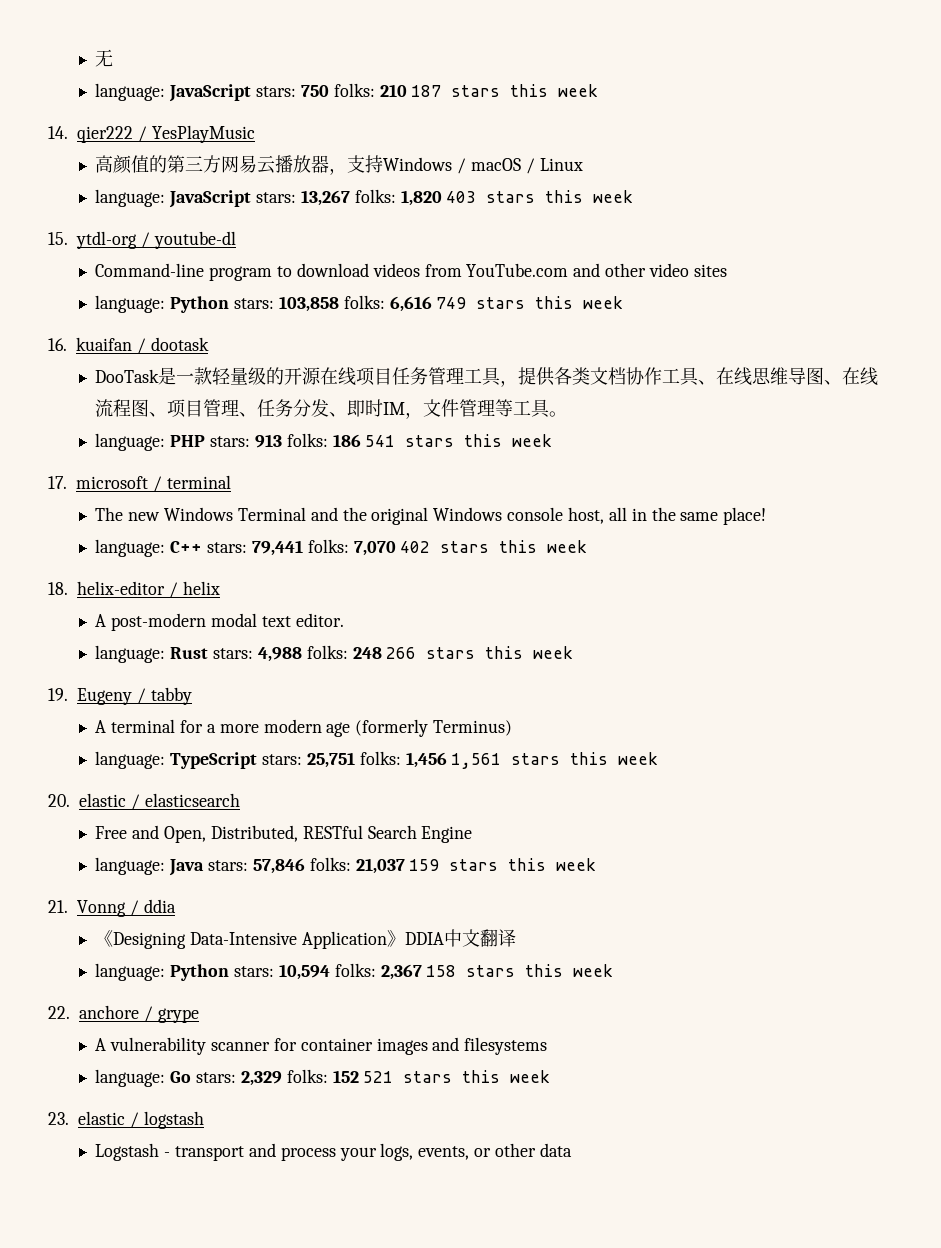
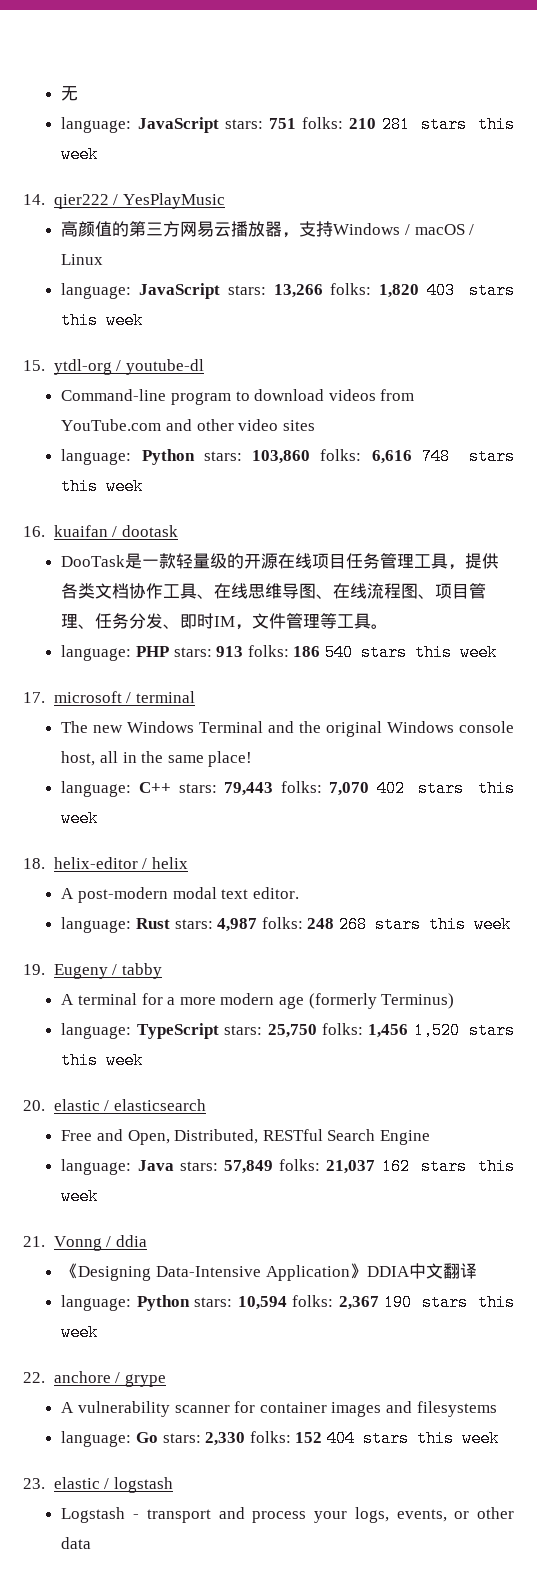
- language: JavaScript stars: 750 folks: 210 187 stars this week
+ language: JavaScript stars: 751 folks: 210 281 stars this week
- language: JavaScript stars: 13,267 folks: 1,820 403 stars this week
+ language: JavaScript stars: 13,266 folks: 1,820 403 stars this week
- language: Python stars: 103,858 folks: 6,616 749 stars this week
+ language: Python stars: 103,860 folks: 6,616 748 stars this week
- language: PHP stars: 913 folks: 186 541 stars this week
+ language: PHP stars: 913 folks: 186 540 stars this week
- language: C++ stars: 79,441 folks: 7,070 402 stars this week
+ language: C++ stars: 79,443 folks: 7,070 402 stars this week
- language: Rust stars: 4,988 folks: 248 266 stars this week
+ language: Rust stars: 4,987 folks: 248 268 stars this week
- language: TypeScript stars: 25,751 folks: 1,456 1,561 stars this week
+ language: TypeScript stars: 25,750 folks: 1,456 1,520 stars this week
- language: Java stars: 57,846 folks: 21,037 159 stars this week
+ language: Java stars: 57,849 folks: 21,037 162 stars this week
- language: Python stars: 10,594 folks: 2,367 158 stars this week
+ language: Python stars: 10,594 folks: 2,367 190 stars this week
- language: Go stars: 2,329 folks: 152 521 stars this week
+ language: Go stars: 2,330 folks: 152 404 stars this week

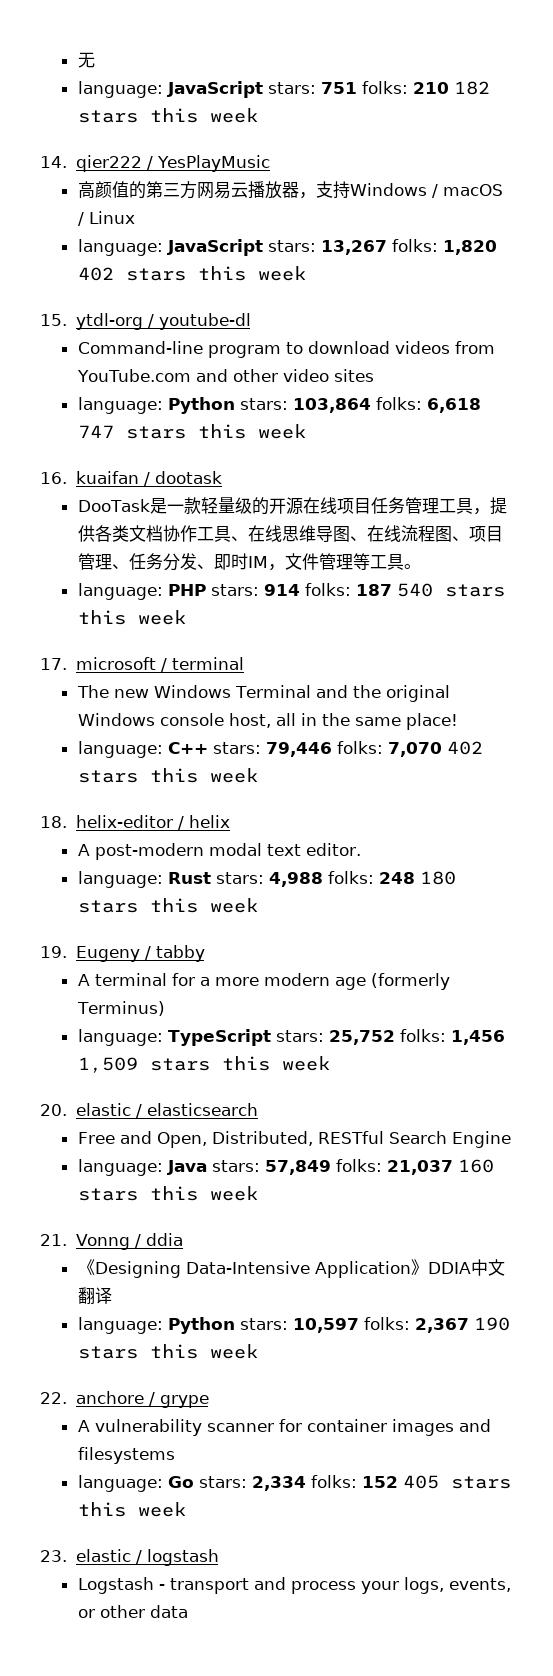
- language: JavaScript stars: 751 folks: 210 281 stars this week
+ language: JavaScript stars: 751 folks: 210 182 stars this week
- language: JavaScript stars: 13,266 folks: 1,820 403 stars this week
+ language: JavaScript stars: 13,267 folks: 1,820 402 stars this week
- language: Python stars: 103,860 folks: 6,616 748 stars this week
+ language: Python stars: 103,864 folks: 6,618 747 stars this week
- language: PHP stars: 913 folks: 186 540 stars this week
+ language: PHP stars: 914 folks: 187 540 stars this week
- language: C++ stars: 79,443 folks: 7,070 402 stars this week
+ language: C++ stars: 79,446 folks: 7,070 402 stars this week
- language: Rust stars: 4,987 folks: 248 268 stars this week
+ language: Rust stars: 4,988 folks: 248 180 stars this week
- language: TypeScript stars: 25,750 folks: 1,456 1,520 stars this week
+ language: TypeScript stars: 25,752 folks: 1,456 1,509 stars this week
- language: Java stars: 57,849 folks: 21,037 162 stars this week
+ language: Java stars: 57,849 folks: 21,037 160 stars this week
- language: Python stars: 10,594 folks: 2,367 190 stars this week
+ language: Python stars: 10,597 folks: 2,367 190 stars this week
- language: Go stars: 2,330 folks: 152 404 stars this week
+ language: Go stars: 2,334 folks: 152 405 stars this week

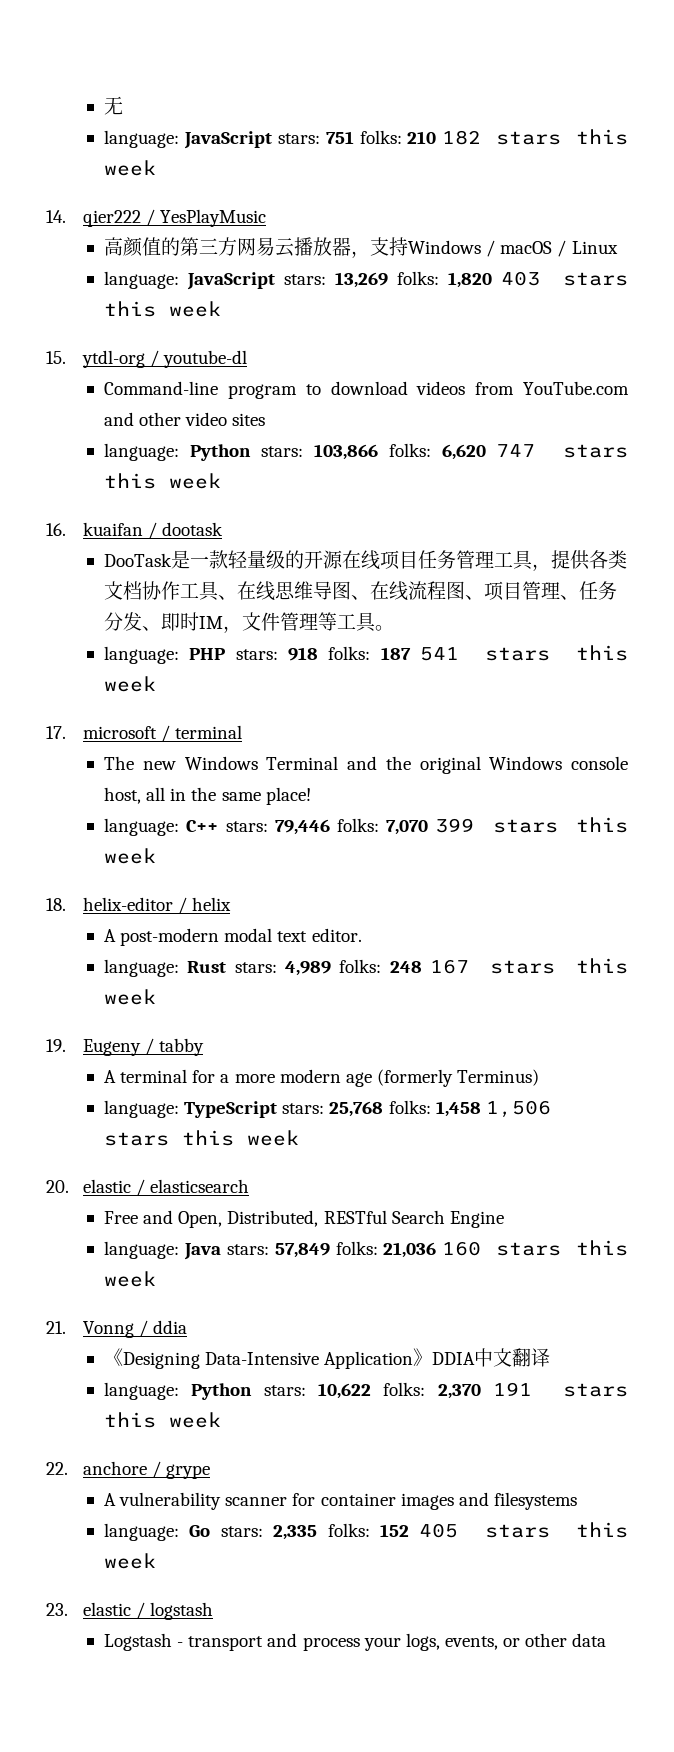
- language: JavaScript stars: 13,267 folks: 1,820 402 stars this week
+ language: JavaScript stars: 13,269 folks: 1,820 403 stars this week
- language: Python stars: 103,864 folks: 6,618 747 stars this week
+ language: Python stars: 103,866 folks: 6,620 747 stars this week
- language: PHP stars: 914 folks: 187 540 stars this week
+ language: PHP stars: 918 folks: 187 541 stars this week
- language: C++ stars: 79,446 folks: 7,070 402 stars this week
+ language: C++ stars: 79,446 folks: 7,070 399 stars this week
- language: Rust stars: 4,988 folks: 248 180 stars this week
+ language: Rust stars: 4,989 folks: 248 167 stars this week
- language: TypeScript stars: 25,752 folks: 1,456 1,509 stars this week
+ language: TypeScript stars: 25,768 folks: 1,458 1,506 stars this week
- language: Java stars: 57,849 folks: 21,037 160 stars this week
+ language: Java stars: 57,849 folks: 21,036 160 stars this week
- language: Python stars: 10,597 folks: 2,367 190 stars this week
+ language: Python stars: 10,622 folks: 2,370 191 stars this week
- language: Go stars: 2,334 folks: 152 405 stars this week
+ language: Go stars: 2,335 folks: 152 405 stars this week

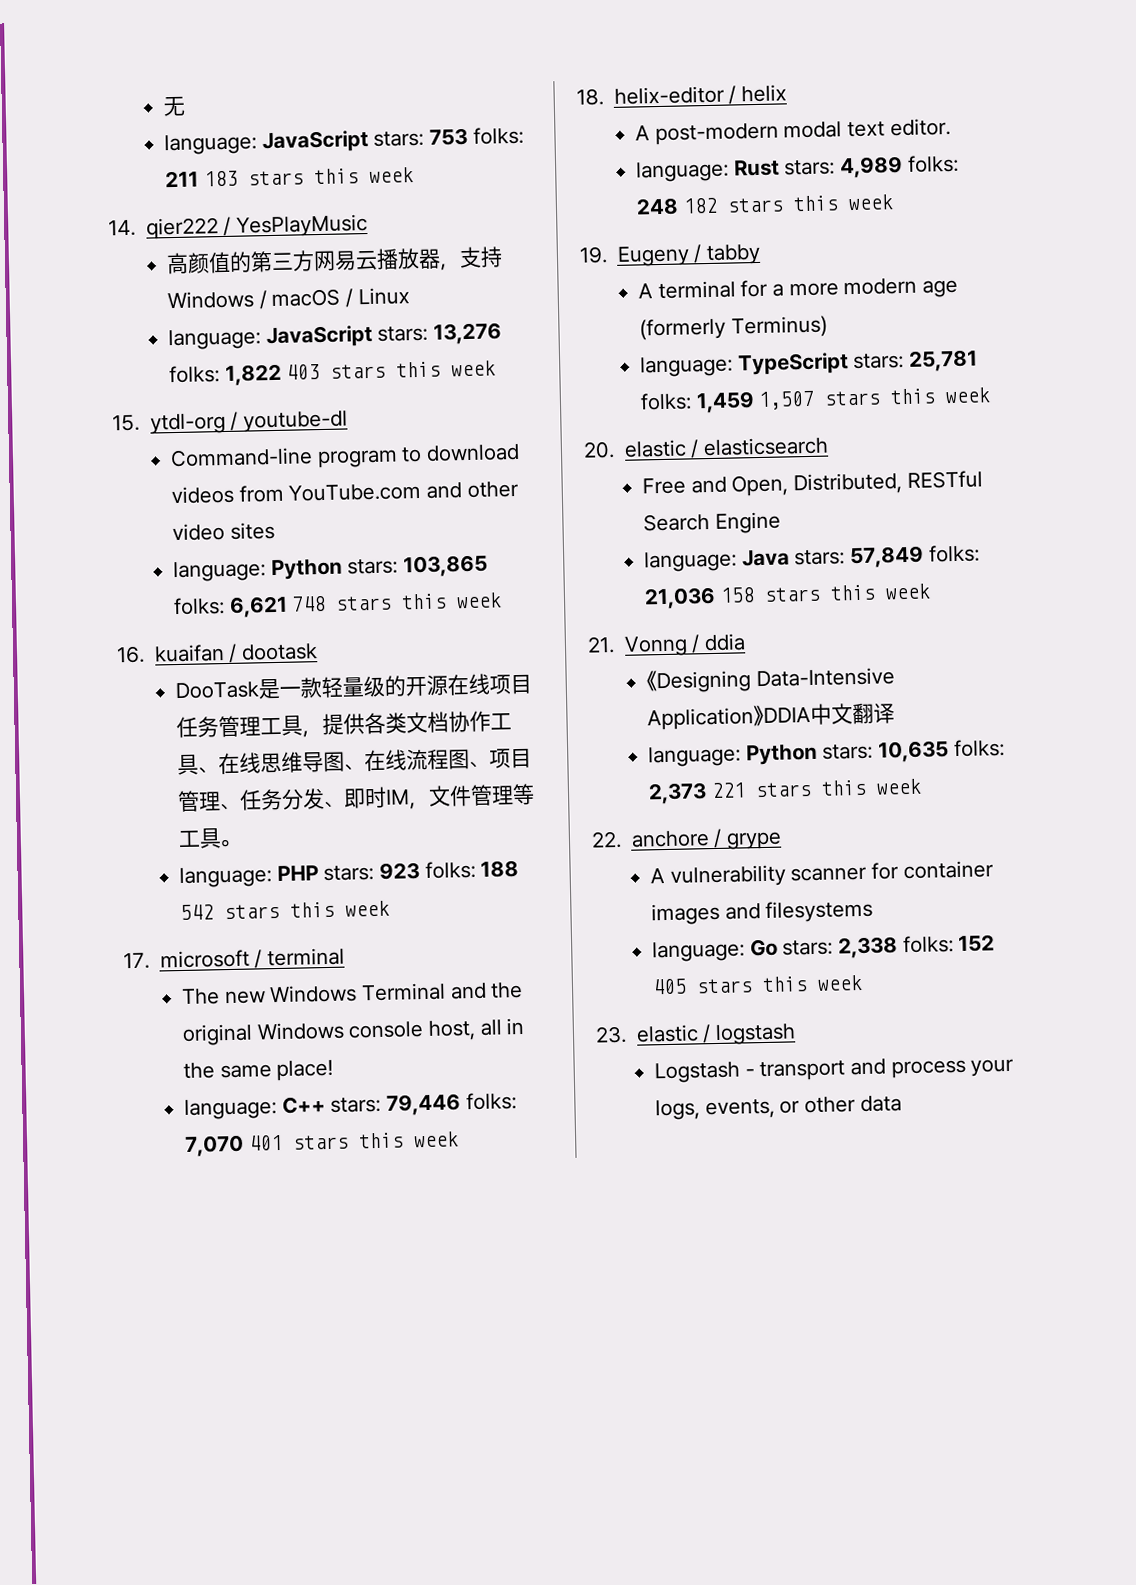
- language: JavaScript stars: 751 folks: 210 182 stars this week
+ language: JavaScript stars: 753 folks: 211 183 stars this week
- language: JavaScript stars: 13,269 folks: 1,820 403 stars this week
+ language: JavaScript stars: 13,276 folks: 1,822 403 stars this week
- language: Python stars: 103,866 folks: 6,620 747 stars this week
+ language: Python stars: 103,865 folks: 6,621 748 stars this week
- language: PHP stars: 918 folks: 187 541 stars this week
+ language: PHP stars: 923 folks: 188 542 stars this week
- language: C++ stars: 79,446 folks: 7,070 399 stars this week
+ language: C++ stars: 79,446 folks: 7,070 401 stars this week
- language: Rust stars: 4,989 folks: 248 167 stars this week
+ language: Rust stars: 4,989 folks: 248 182 stars this week
- language: TypeScript stars: 25,768 folks: 1,458 1,506 stars this week
+ language: TypeScript stars: 25,781 folks: 1,459 1,507 stars this week
- language: Java stars: 57,849 folks: 21,036 160 stars this week
+ language: Java stars: 57,849 folks: 21,036 158 stars this week
- language: Python stars: 10,622 folks: 2,370 191 stars this week
+ language: Python stars: 10,635 folks: 2,373 221 stars this week
- language: Go stars: 2,335 folks: 152 405 stars this week
+ language: Go stars: 2,338 folks: 152 405 stars this week

